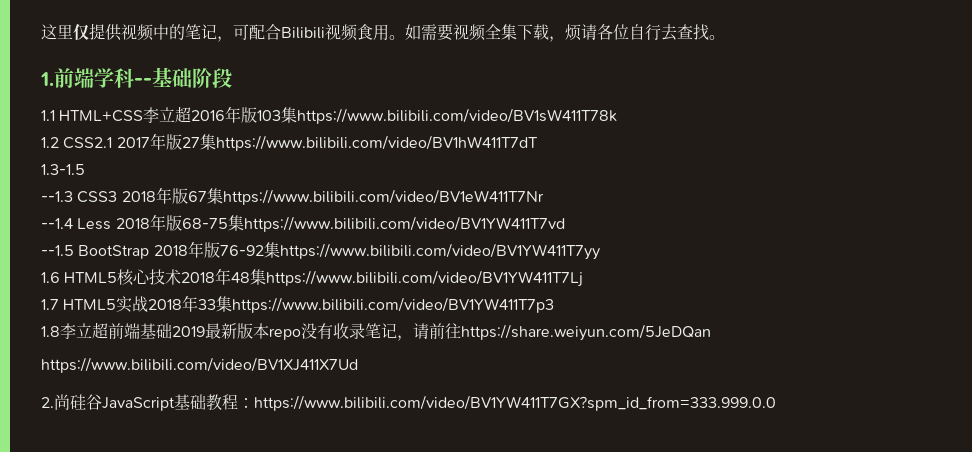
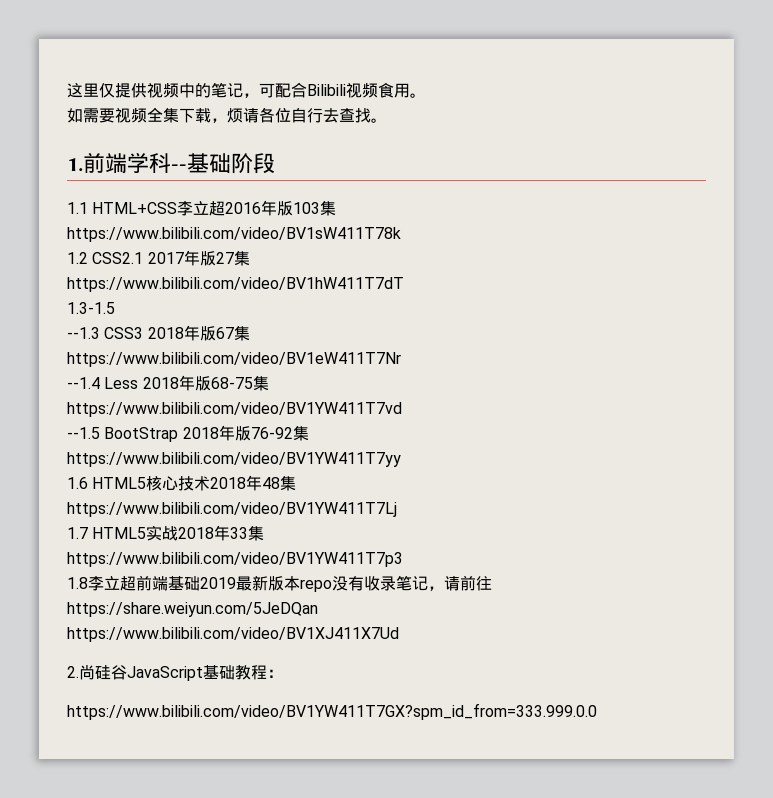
- 这里仅提供视频中的笔记，可配合Bilibili视频食用。如需要视频全集下载，烦请各位自行去查找。
+ 这里仅提供视频中的笔记，可配合Bilibili视频食用。
+ 如需要视频全集下载，烦请各位自行去查找。
- 1.1 HTML+CSS李立超2016年版103集https://www.bilibili.com/video/BV1sW411T78k
+ 1.1 HTML+CSS李立超2016年版103集
+ https://www.bilibili.com/video/BV1sW411T78k
- 1.2 CSS2.1 2017年版27集https://www.bilibili.com/video/BV1hW411T7dT
+ 1.2 CSS2.1 2017年版27集
+ https://www.bilibili.com/video/BV1hW411T7dT
- --1.3 CSS3 2018年版67集https://www.bilibili.com/video/BV1eW411T7Nr
+ --1.3 CSS3 2018年版67集
+ https://www.bilibili.com/video/BV1eW411T7Nr
- --1.4 Less 2018年版68-75集https://www.bilibili.com/video/BV1YW411T7vd
+ --1.4 Less 2018年版68-75集
+ https://www.bilibili.com/video/BV1YW411T7vd
- --1.5 BootStrap 2018年版76-92集https://www.bilibili.com/video/BV1YW411T7yy
+ --1.5 BootStrap 2018年版76-92集
+ https://www.bilibili.com/video/BV1YW411T7yy
- 1.6 HTML5核心技术2018年48集https://www.bilibili.com/video/BV1YW411T7Lj
+ 1.6 HTML5核心技术2018年48集
+ https://www.bilibili.com/video/BV1YW411T7Lj
- 1.7 HTML5实战2018年33集https://www.bilibili.com/video/BV1YW411T7p3
+ 1.7 HTML5实战2018年33集
+ https://www.bilibili.com/video/BV1YW411T7p3
- 2.尚硅谷JavaScript基础教程：https://www.bilibili.com/video/BV1YW411T7GX?spm_id_from=333.999.0.0
+ 2.尚硅谷JavaScript基础教程：
+ https://www.bilibili.com/video/BV1YW411T7GX?spm_id_from=333.999.0.0

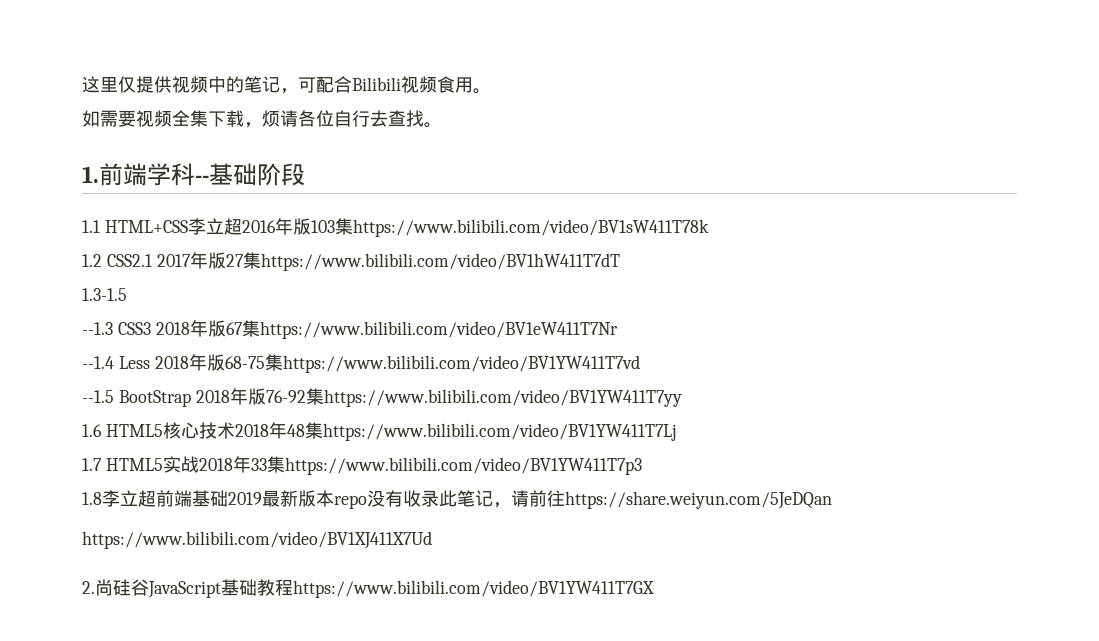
- 1.1 HTML+CSS李立超2016年版103集
- https://www.bilibili.com/video/BV1sW411T78k
+ 1.1 HTML+CSS李立超2016年版103集https://www.bilibili.com/video/BV1sW411T78k
- 1.2 CSS2.1 2017年版27集
- https://www.bilibili.com/video/BV1hW411T7dT
+ 1.2 CSS2.1 2017年版27集https://www.bilibili.com/video/BV1hW411T7dT
- --1.3 CSS3 2018年版67集
- https://www.bilibili.com/video/BV1eW411T7Nr
+ --1.3 CSS3 2018年版67集https://www.bilibili.com/video/BV1eW411T7Nr
- --1.4 Less 2018年版68-75集
- https://www.bilibili.com/video/BV1YW411T7vd
+ --1.4 Less 2018年版68-75集https://www.bilibili.com/video/BV1YW411T7vd
- --1.5 BootStrap 2018年版76-92集
- https://www.bilibili.com/video/BV1YW411T7yy
+ --1.5 BootStrap 2018年版76-92集https://www.bilibili.com/video/BV1YW411T7yy
- 1.6 HTML5核心技术2018年48集
- https://www.bilibili.com/video/BV1YW411T7Lj
+ 1.6 HTML5核心技术2018年48集https://www.bilibili.com/video/BV1YW411T7Lj
- 1.7 HTML5实战2018年33集
- https://www.bilibili.com/video/BV1YW411T7p3
+ 1.7 HTML5实战2018年33集https://www.bilibili.com/video/BV1YW411T7p3
- 1.8李立超前端基础2019最新版本repo没有收录笔记，请前往https://share.weiyun.com/5JeDQan
+ 1.8李立超前端基础2019最新版本repo没有收录此笔记，请前往https://share.weiyun.com/5JeDQan
- 2.尚硅谷JavaScript基础教程：
- https://www.bilibili.com/video/BV1YW411T7GX?spm_id_from=333.999.0.0
+ 2.尚硅谷JavaScript基础教程https://www.bilibili.com/video/BV1YW411T7GX

